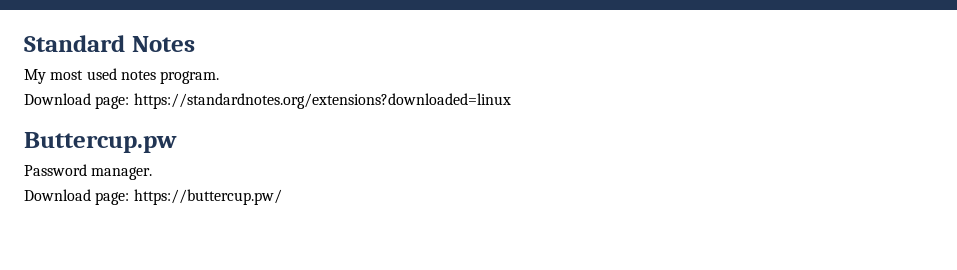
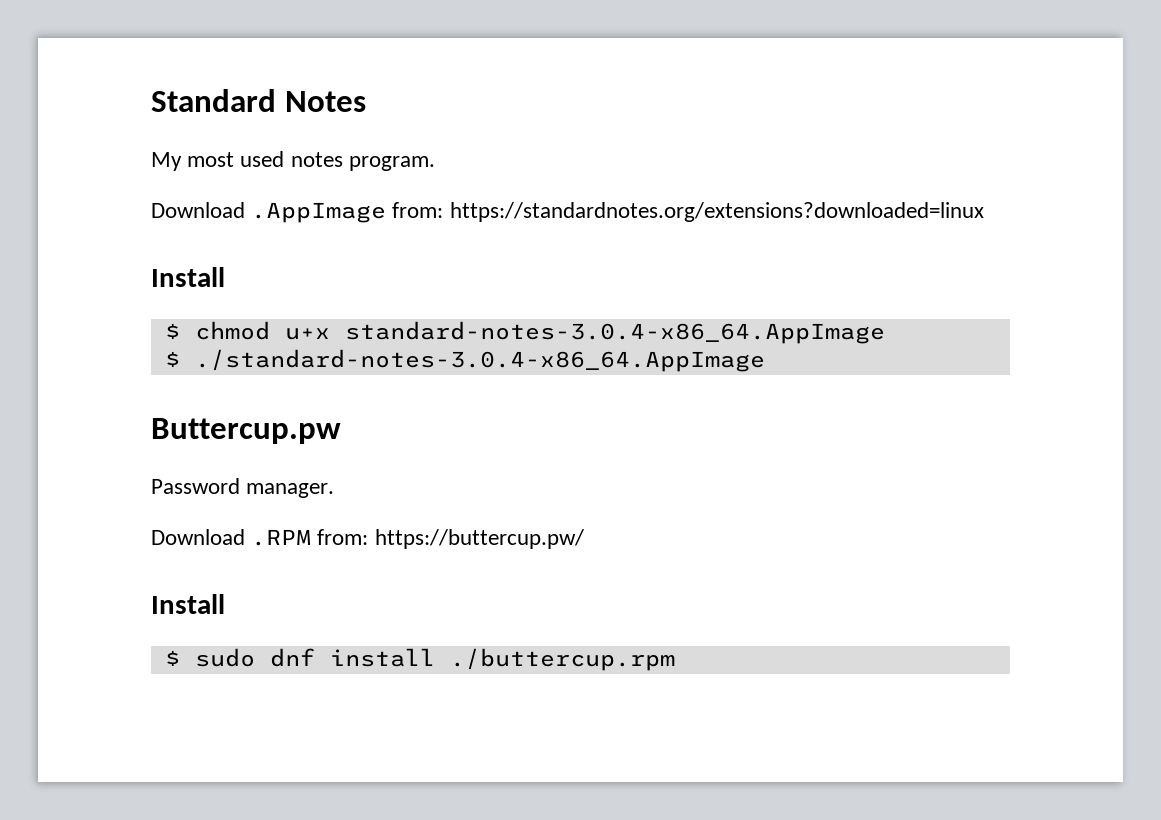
- Download page: https://standardnotes.org/extensions?downloaded=linux
+ Download .AppImage from: https://standardnotes.org/extensions?downloaded=linux
+ Install
+ $ chmod u+x standard-notes-3.0.4-x86_64.AppImage
+ $ ./standard-notes-3.0.4-x86_64.AppImage
- Download page: https://buttercup.pw/
+ Download .RPM from: https://buttercup.pw/
+ Install
+ $ sudo dnf install ./buttercup.rpm

